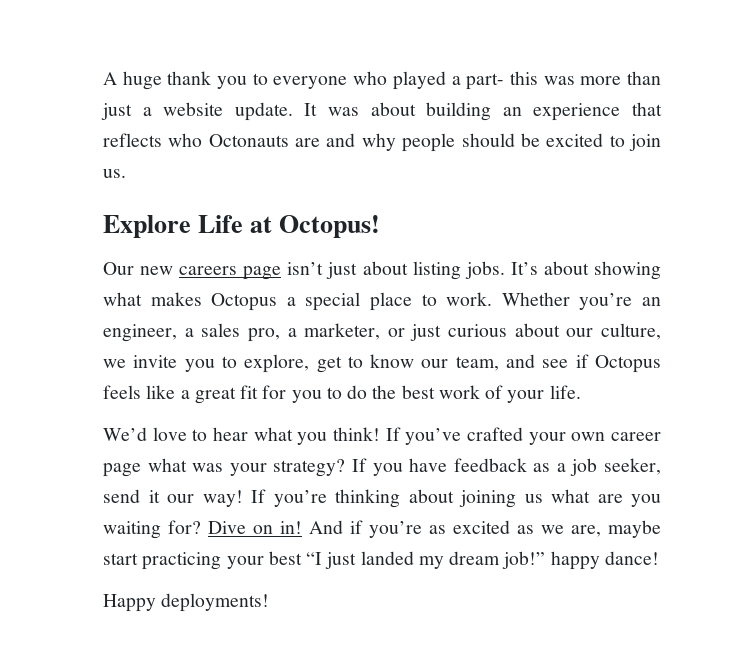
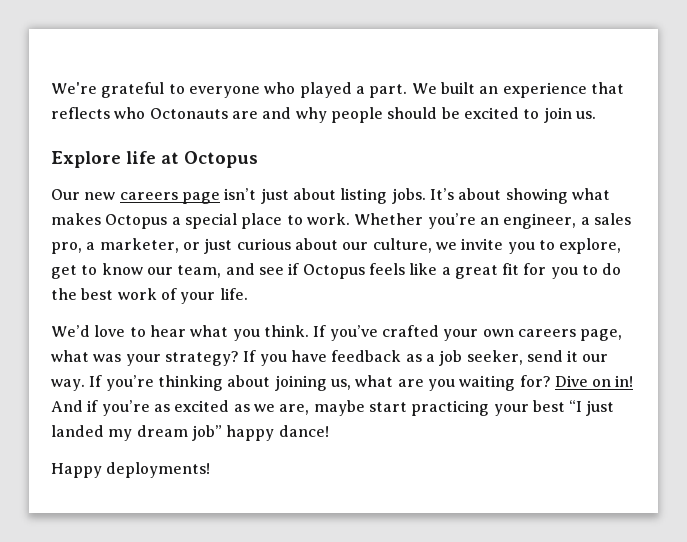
- A huge thank you to everyone who played a part- this was more than just a website update. It was about building an experience that reflects who Octonauts are and why people should be excited to join us.
+ We're grateful to everyone who played a part. We built an experience that reflects who Octonauts are and why people should be excited to join us.
- Explore Life at Octopus!
+ Explore life at Octopus
- We’d love to hear what you think!
+ We’d love to hear what you think.
- If you’ve crafted your own career page what was your strategy?
+ If you’ve crafted your own careers page, what was your strategy?
- If you have feedback as a job seeker, send it our way!
+ If you have feedback as a job seeker, send it our way.
- If you’re thinking about joining us what are you waiting for?
+ If you’re thinking about joining us, what are you waiting for?
- And if you’re as excited as we are, maybe start practicing your best “I just landed my dream job!” happy dance!
+ And if you’re as excited as we are, maybe start practicing your best “I just landed my dream job” happy dance!

